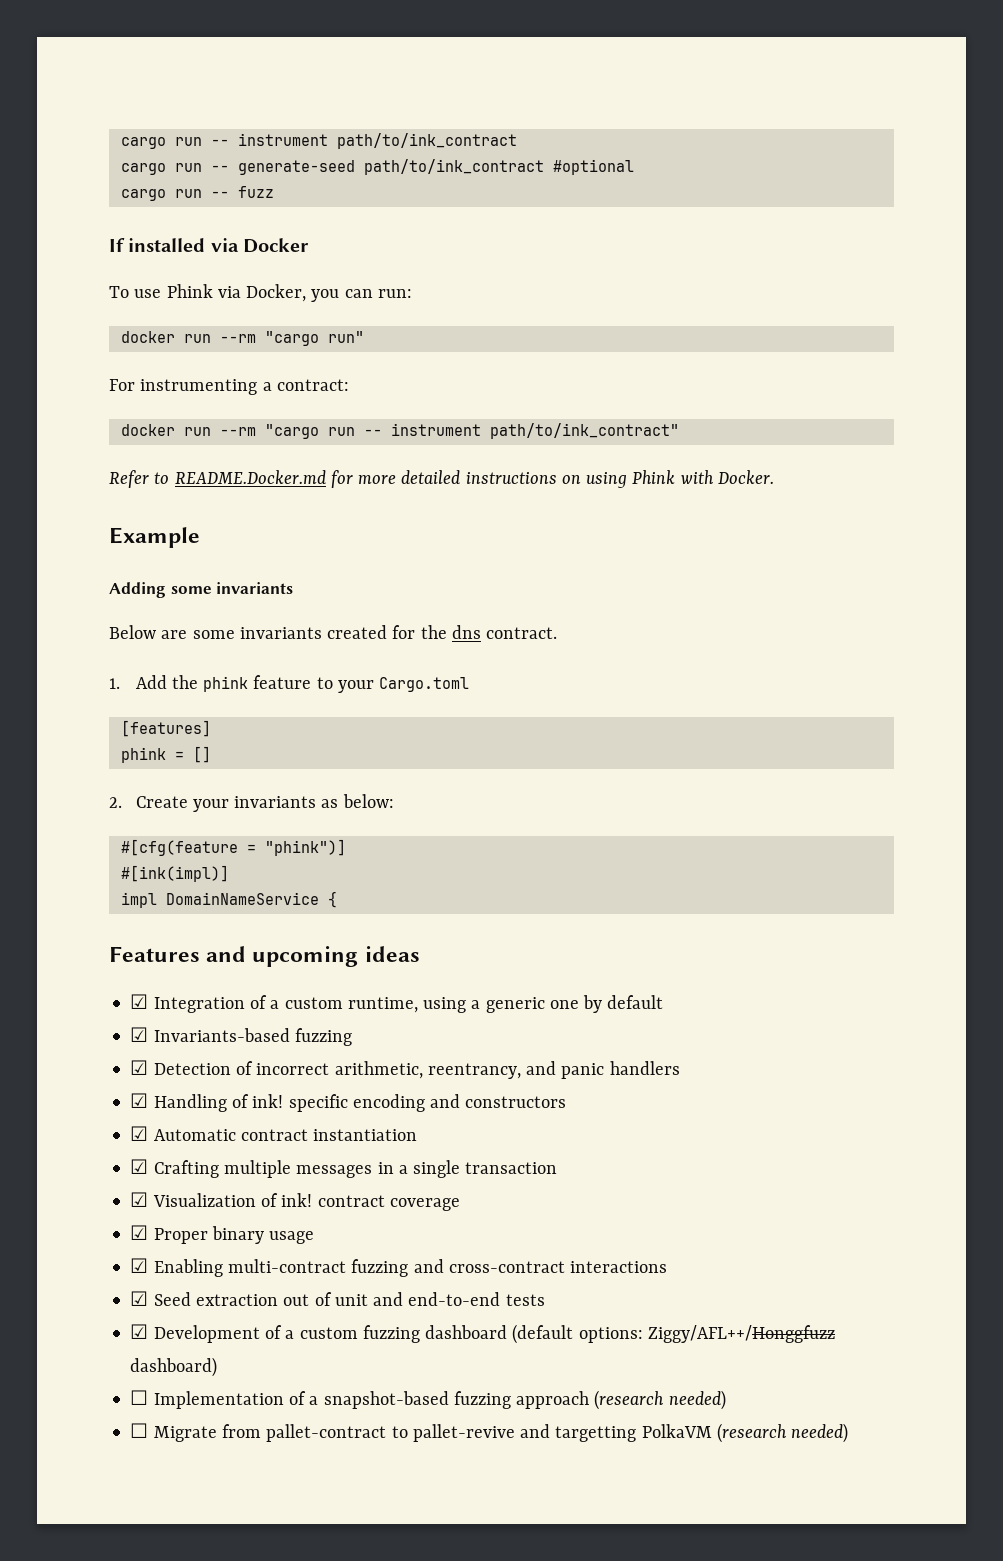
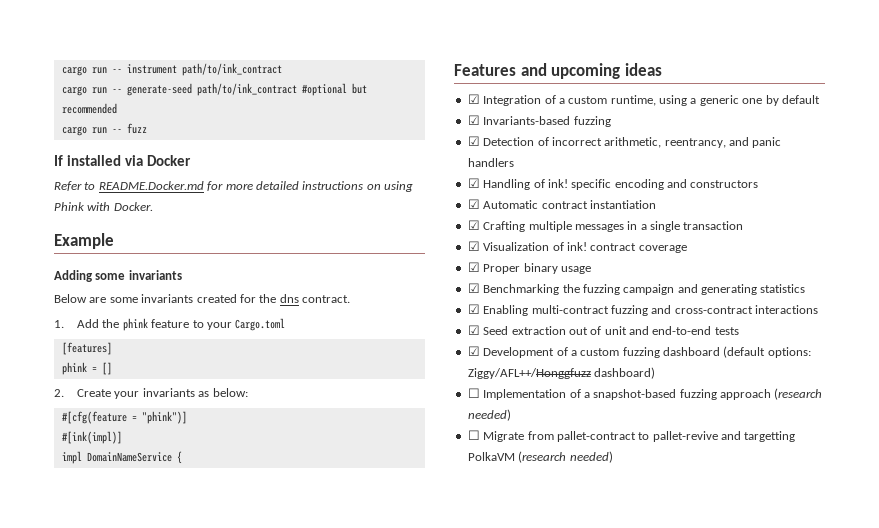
- cargo run -- generate-seed path/to/ink_contract #optional
+ cargo run -- generate-seed path/to/ink_contract #optional but recommended
- To use Phink via Docker, you can run:
- docker run --rm "cargo run"
- For instrumenting a contract:
- docker run --rm "cargo run -- instrument path/to/ink_contract"
+ ☑ Benchmarking the fuzzing campaign and generating statistics

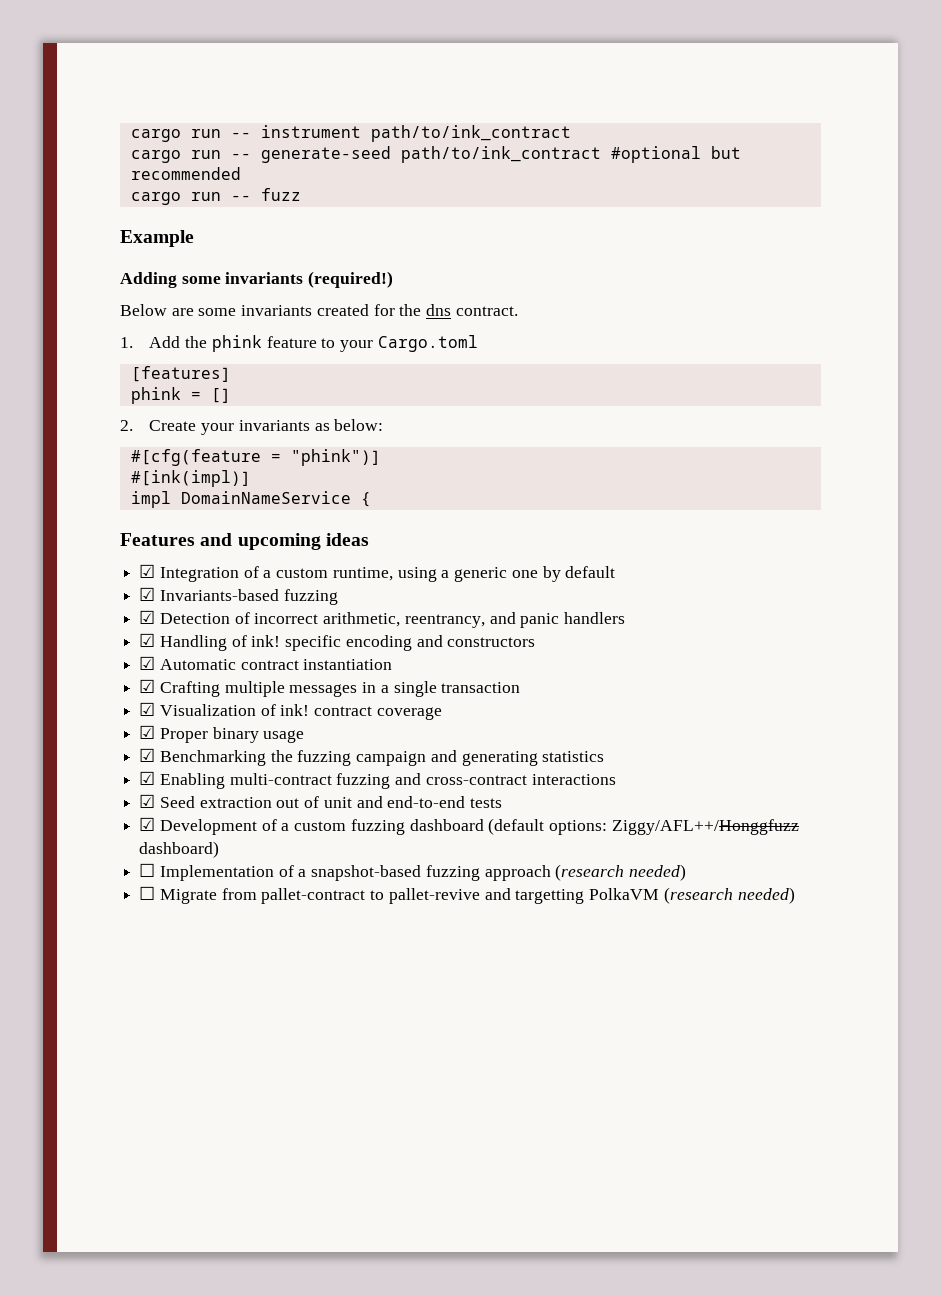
- If installed via Docker
- Refer to README.Docker.md for more detailed instructions on using Phink with Docker.
- Adding some invariants
+ Adding some invariants (required!)

